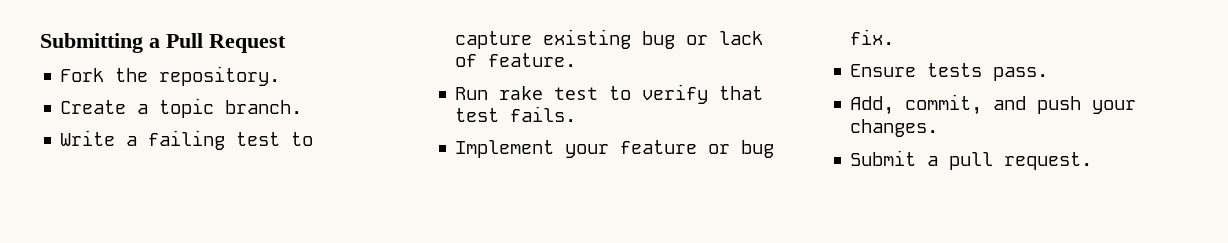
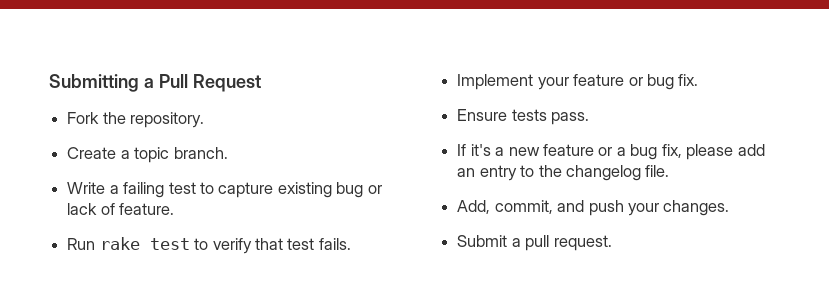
+ If it's a new feature or a bug fix, please add an entry to the changelog file.

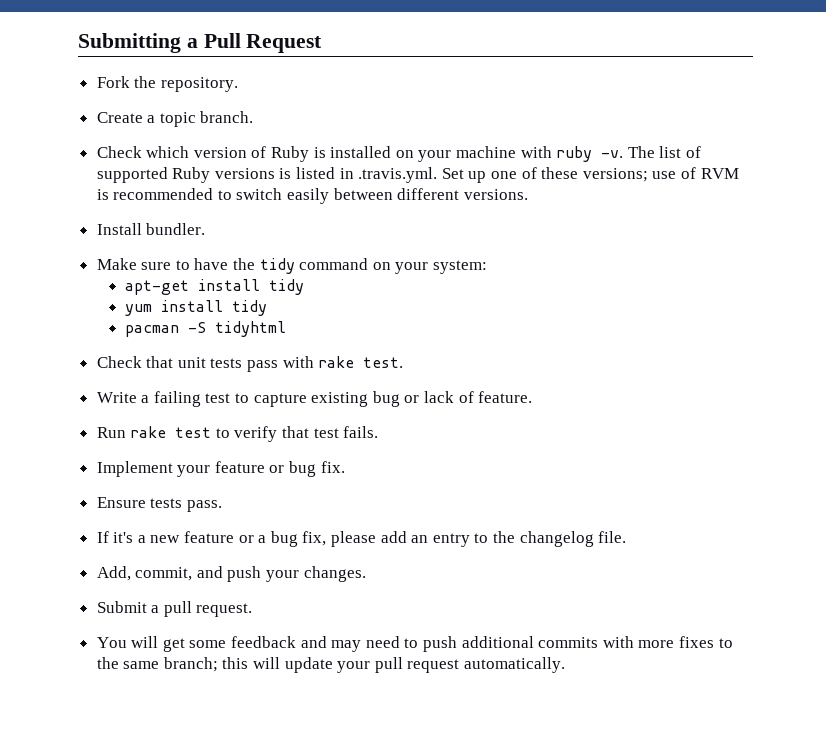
+ Check which version of Ruby is installed on your machine with ruby -v. The list of supported Ruby versions is listed in .travis.yml. Set up one of these versions; use of RVM is recommended to switch easily between different versions.
+ Install bundler.
+ Make sure to have the tidy command on your system:
+ apt-get install tidy
+ yum install tidy
+ pacman -S tidyhtml
+ Check that unit tests pass with rake test.
+ You will get some feedback and may need to push additional commits with more fixes to the same branch; this will update your pull request automatically.

